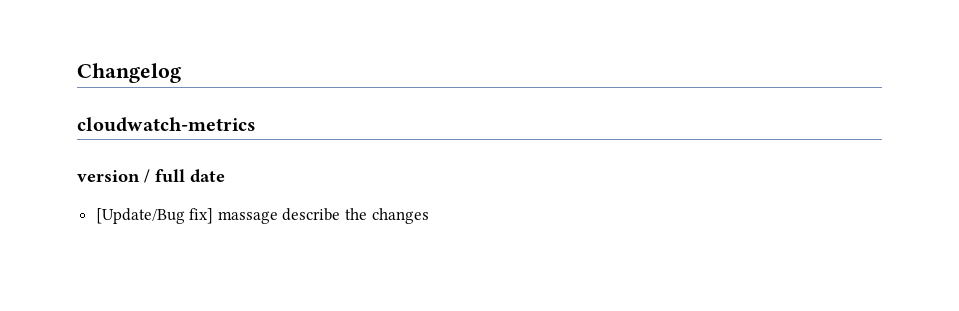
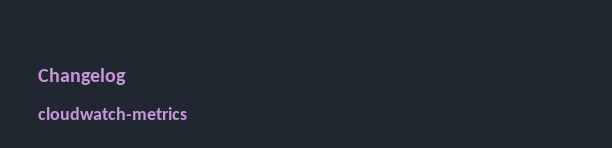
- version / full date
- [Update/Bug fix] massage describe the changes

